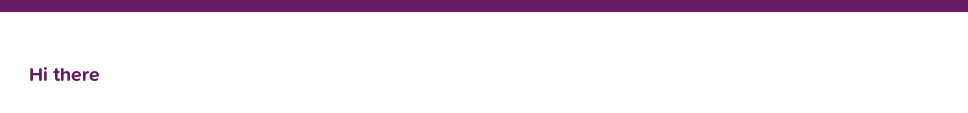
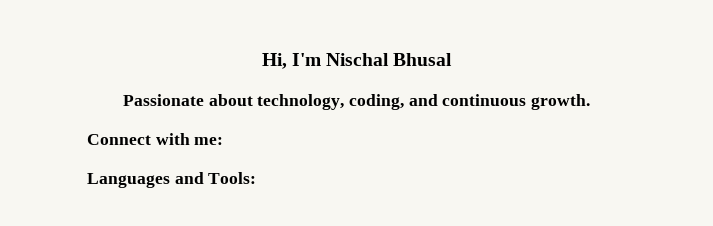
- Hi there
+ Hi, I'm Nischal Bhusal
+ Passionate about technology, coding, and continuous growth.
+ Connect with me:
+ Languages and Tools:

